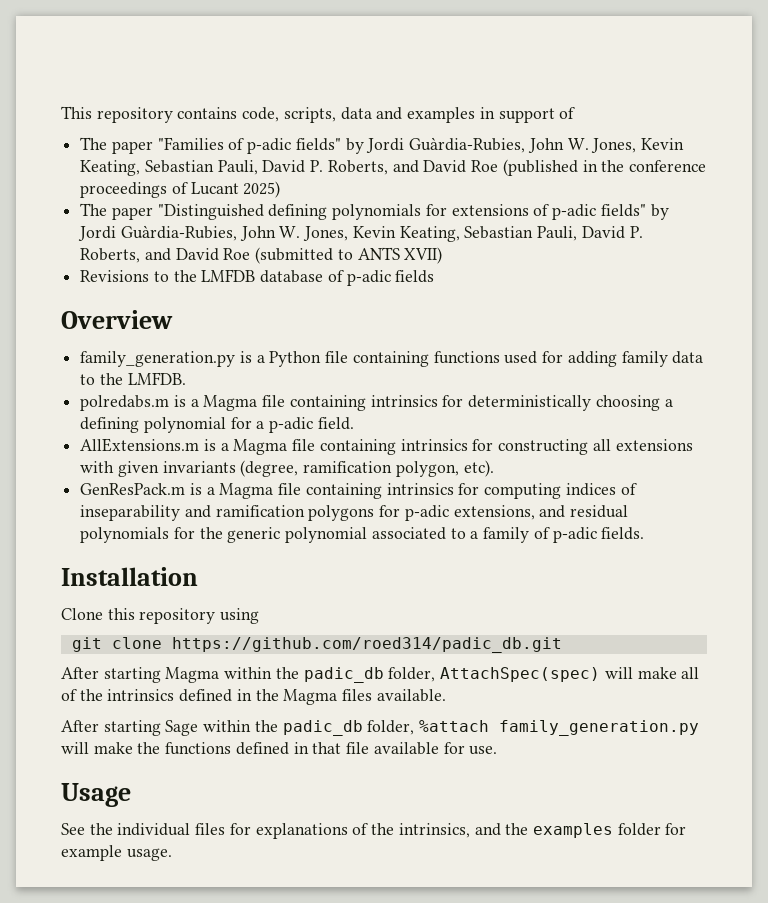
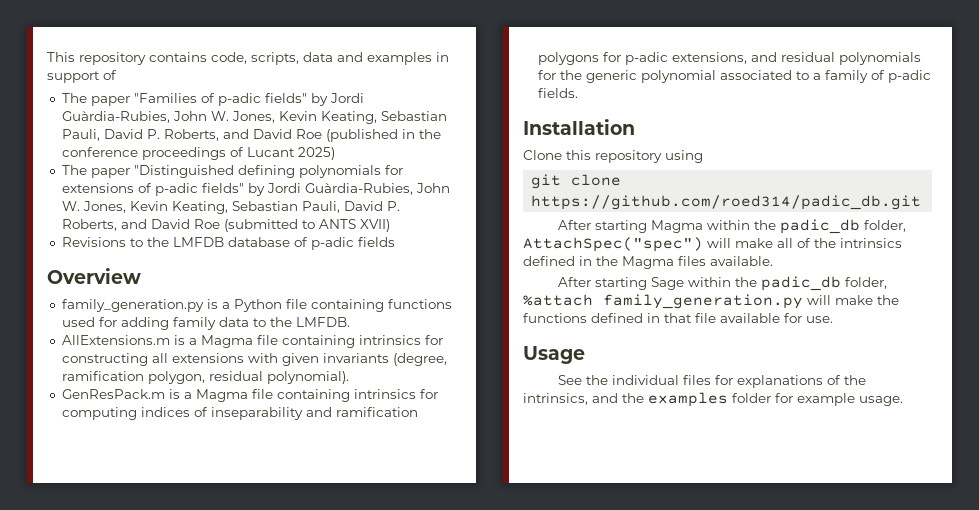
- polredabs.m is a Magma file containing intrinsics for deterministically choosing a defining polynomial for a p-adic field.
- AllExtensions.m is a Magma file containing intrinsics for constructing all extensions with given invariants (degree, ramification polygon, etc).
+ AllExtensions.m is a Magma file containing intrinsics for constructing all extensions with given invariants (degree, ramification polygon, residual polynomial).
- After starting Magma within the padic_db folder, AttachSpec(spec) will make all of the intrinsics defined in the Magma files available.
+ After starting Magma within the padic_db folder, AttachSpec("spec") will make all of the intrinsics defined in the Magma files available.

